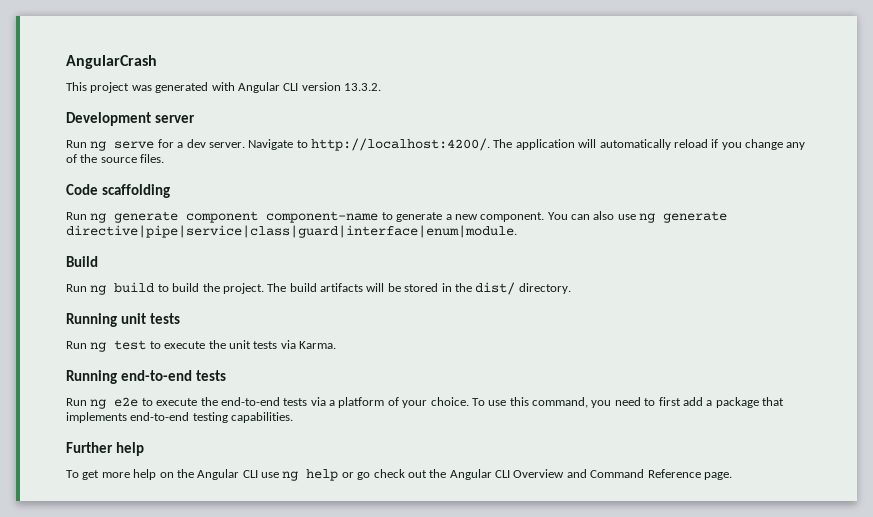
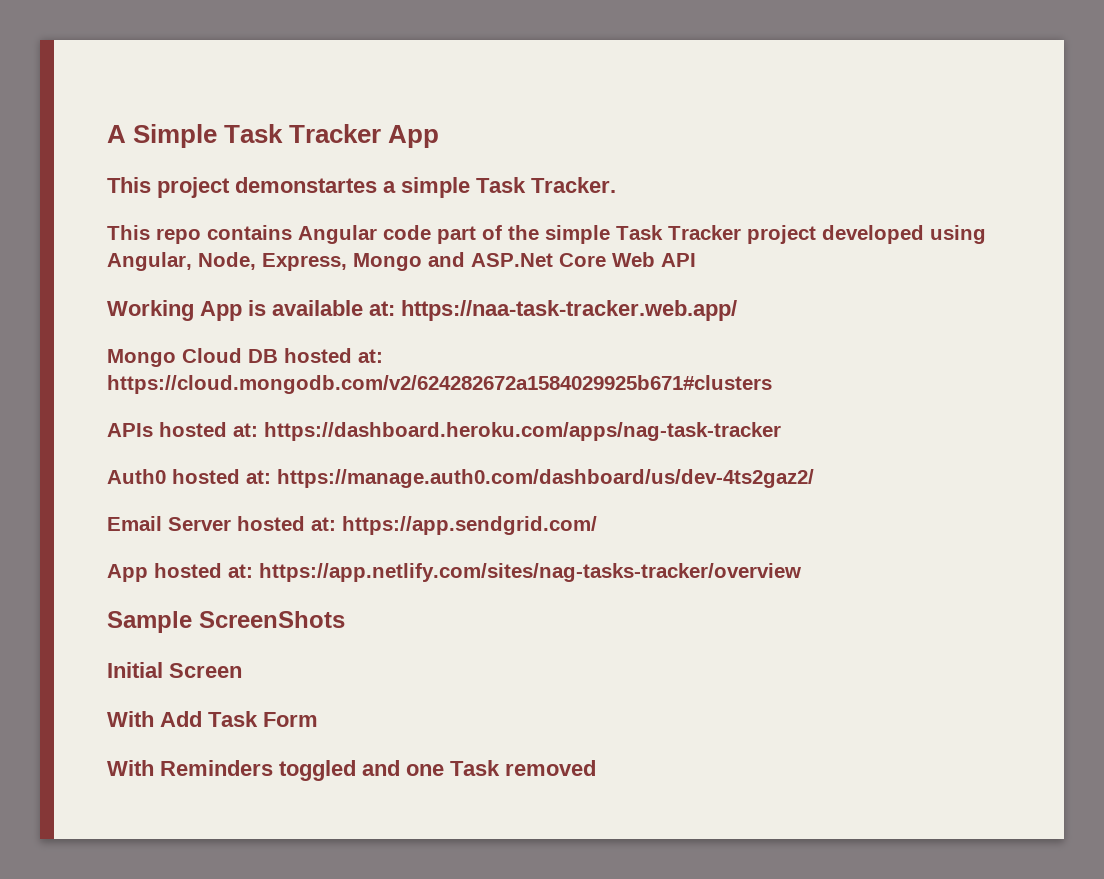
- AngularCrash
- This project was generated with Angular CLI version 13.3.2.
- Development server
- Run ng serve for a dev server. Navigate to http://localhost:4200/. The application will automatically reload if you change any of the source files.
- Code scaffolding
- Run ng generate component component-name to generate a new component. You can also use ng generate directive|pipe|service|class|guard|interface|enum|module.
- Build
- Run ng build to build the project. The build artifacts will be stored in the dist/ directory.
- Running unit tests
- Run ng test to execute the unit tests via Karma.
- Running end-to-end tests
- Run ng e2e to execute the end-to-end tests via a platform of your choice. To use this command, you need to first add a package that implements end-to-end testing capabilities.
- Further help
- To get more help on the Angular CLI use ng help or go check out the Angular CLI Overview and Command Reference page.
+ A Simple Task Tracker App
+ This project demonstartes a simple Task Tracker.
+ This repo contains Angular code part of the simple Task Tracker project developed using Angular, Node, Express, Mongo and ASP.Net Core Web API
+ Working App is available at: https://naa-task-tracker.web.app/
+ Mongo Cloud DB hosted at: https://cloud.mongodb.com/v2/624282672a1584029925b671#clusters
+ APIs hosted at: https://dashboard.heroku.com/apps/nag-task-tracker
+ Auth0 hosted at: https://manage.auth0.com/dashboard/us/dev-4ts2gaz2/
+ Email Server hosted at: https://app.sendgrid.com/
+ App hosted at: https://app.netlify.com/sites/nag-tasks-tracker/overview
+ Sample ScreenShots
+ Initial Screen
+ With Add Task Form
+ With Reminders toggled and one Task removed

